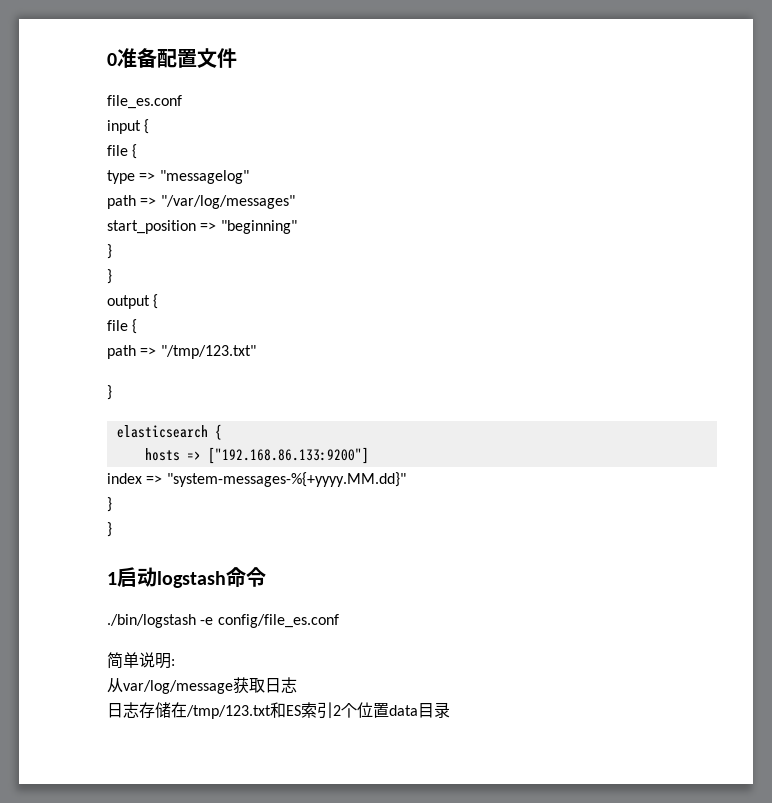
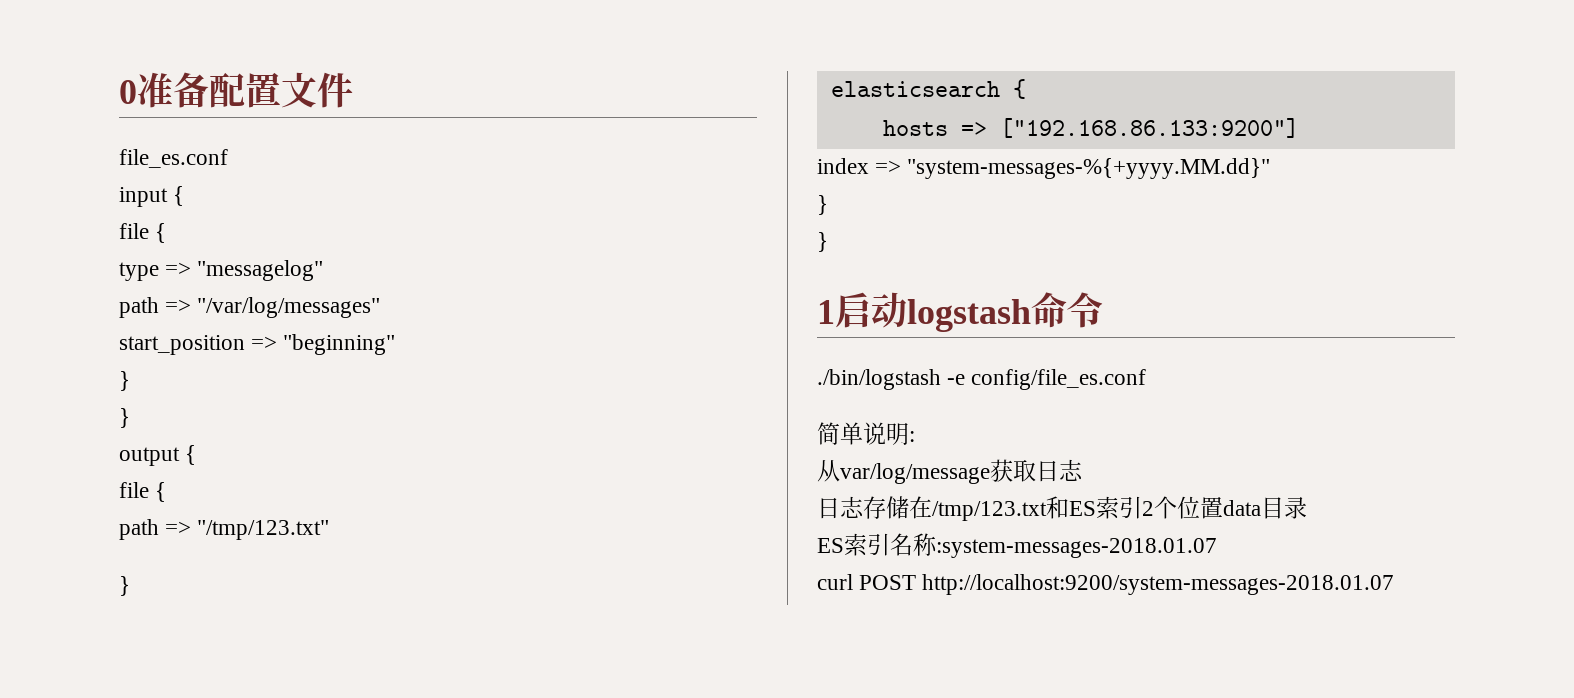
+ ES索引名称:system-messages-2018.01.07
+ curl POST http://localhost:9200/system-messages-2018.01.07

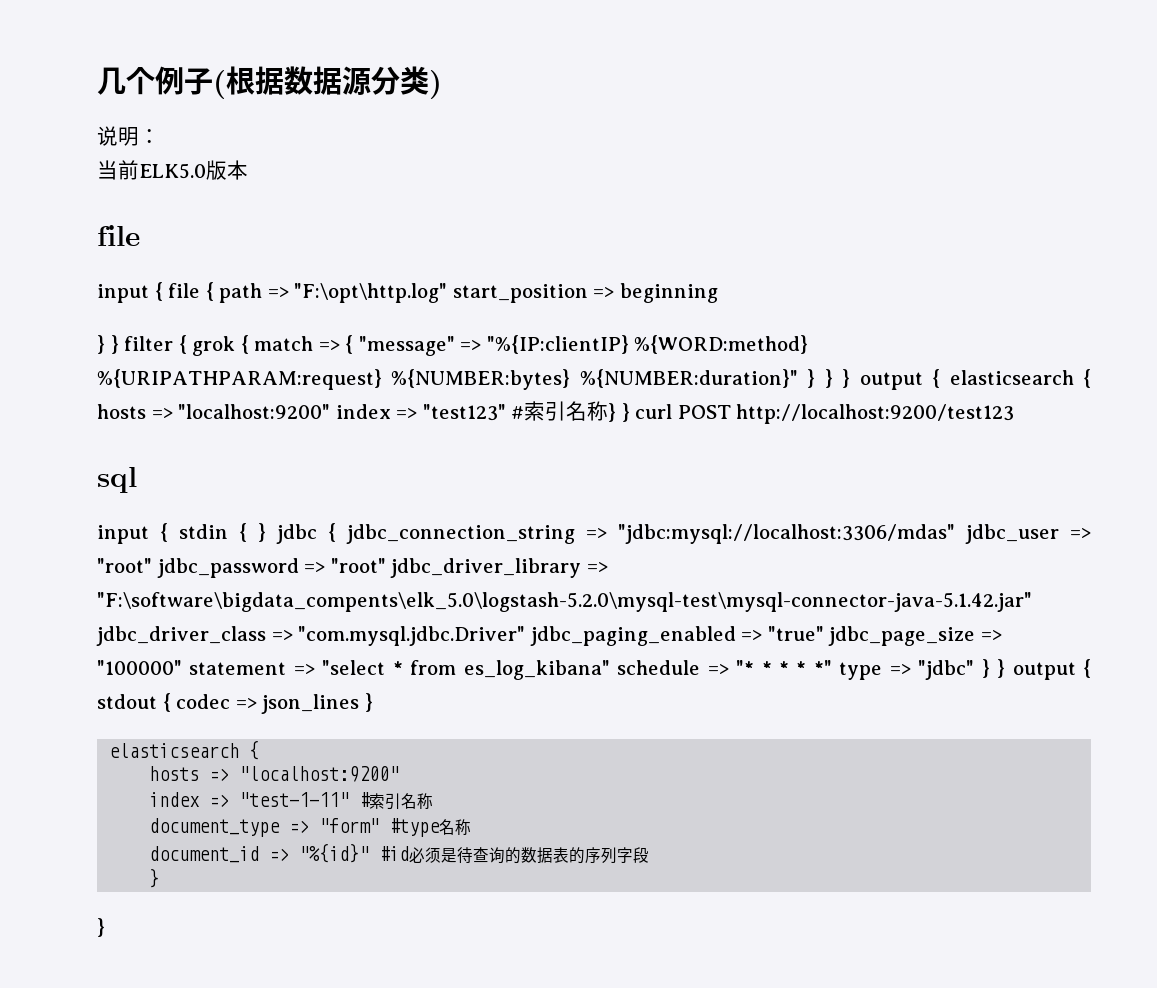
- 0准备配置文件
- file_es.conf
- input {
- file {
- type => "messagelog"
- path => "/var/log/messages"
- start_position => "beginning"
+ 几个例子(根据数据源分类)
+ 说明：
+ 当前ELK5.0版本
+ file
+ input { file { path => "F:\opt\http.log" start_position => beginning
+ } } filter { grok { match => { "message" => "%{IP:clientIP} %{WORD:method} %{URIPATHPARAM:request} %{NUMBER:bytes} %{NUMBER:duration}" } } } output { elasticsearch { hosts => "localhost:9200" index => "test123" #索引名称} } curl POST http://localhost:9200/test123
+ sql
+ input { stdin { } jdbc { jdbc_connection_string => "jdbc:mysql://localhost:3306/mdas" jdbc_user => "root" jdbc_password => "root" jdbc_driver_library => "F:\software\bigdata_compents\elk_5.0\logstash-5.2.0\mysql-test\mysql-connector-java-5.1.42.jar" jdbc_driver_class => "com.mysql.jdbc.Driver" jdbc_paging_enabled => "true" jdbc_page_size => "100000" statement => "select * from es_log_kibana" schedule => "* * * * *" type => "jdbc" } } output { stdout { codec => json_lines }
+ elasticsearch {
+ hosts => "localhost:9200"
+ index => "test-1-11" #索引名称
+ document_type => "form" #type名称
+ document_id => "%{id}" #id必须是待查询的数据表的序列字段
  }
  }
- output {
- file {
- path => "/tmp/123.txt"
- }
- elasticsearch {
- hosts => ["192.168.86.133:9200"]
- index => "system-messages-%{+yyyy.MM.dd}"
- }
- }
- 1启动logstash命令
- ./bin/logstash -e config/file_es.conf
- 简单说明:
- 从var/log/message获取日志
- 日志存储在/tmp/123.txt和ES索引2个位置data目录
- ES索引名称:system-messages-2018.01.07
- curl POST http://localhost:9200/system-messages-2018.01.07

